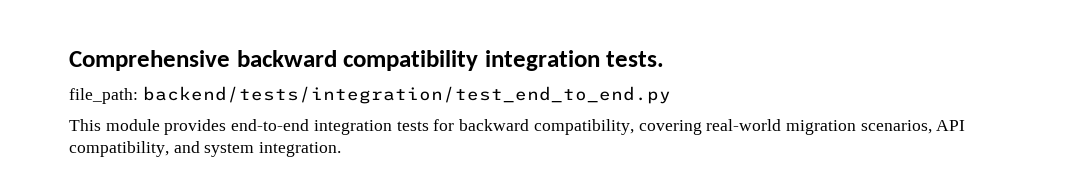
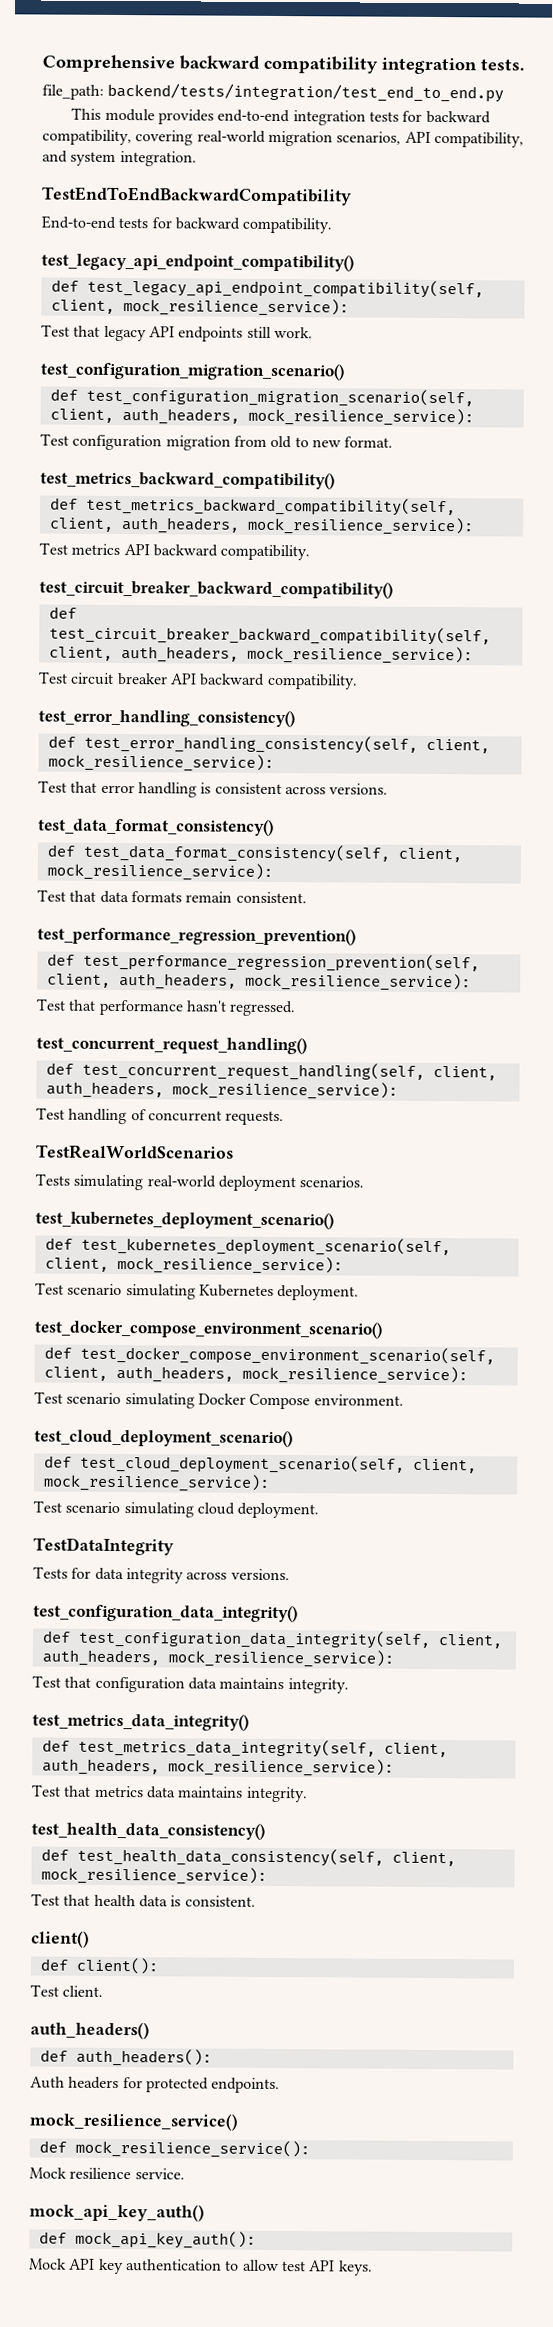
+ TestEndToEndBackwardCompatibility
+ End-to-end tests for backward compatibility.
+ test_legacy_api_endpoint_compatibility()
+ def test_legacy_api_endpoint_compatibility(self, client, mock_resilience_service):
+ Test that legacy API endpoints still work.
+ test_configuration_migration_scenario()
+ def test_configuration_migration_scenario(self, client, auth_headers, mock_resilience_service):
+ Test configuration migration from old to new format.
+ test_metrics_backward_compatibility()
+ def test_metrics_backward_compatibility(self, client, auth_headers, mock_resilience_service):
+ Test metrics API backward compatibility.
+ test_circuit_breaker_backward_compatibility()
+ def test_circuit_breaker_backward_compatibility(self, client, auth_headers, mock_resilience_service):
+ Test circuit breaker API backward compatibility.
+ test_error_handling_consistency()
+ def test_error_handling_consistency(self, client, mock_resilience_service):
+ Test that error handling is consistent across versions.
+ test_data_format_consistency()
+ def test_data_format_consistency(self, client, mock_resilience_service):
+ Test that data formats remain consistent.
+ test_performance_regression_prevention()
+ def test_performance_regression_prevention(self, client, auth_headers, mock_resilience_service):
+ Test that performance hasn't regressed.
+ test_concurrent_request_handling()
+ def test_concurrent_request_handling(self, client, auth_headers, mock_resilience_service):
+ Test handling of concurrent requests.
+ TestRealWorldScenarios
+ Tests simulating real-world deployment scenarios.
+ test_kubernetes_deployment_scenario()
+ def test_kubernetes_deployment_scenario(self, client, mock_resilience_service):
+ Test scenario simulating Kubernetes deployment.
+ test_docker_compose_environment_scenario()
+ def test_docker_compose_environment_scenario(self, client, auth_headers, mock_resilience_service):
+ Test scenario simulating Docker Compose environment.
+ test_cloud_deployment_scenario()
+ def test_cloud_deployment_scenario(self, client, mock_resilience_service):
+ Test scenario simulating cloud deployment.
+ TestDataIntegrity
+ Tests for data integrity across versions.
+ test_configuration_data_integrity()
+ def test_configuration_data_integrity(self, client, auth_headers, mock_resilience_service):
+ Test that configuration data maintains integrity.
+ test_metrics_data_integrity()
+ def test_metrics_data_integrity(self, client, auth_headers, mock_resilience_service):
+ Test that metrics data maintains integrity.
+ test_health_data_consistency()
+ def test_health_data_consistency(self, client, mock_resilience_service):
+ Test that health data is consistent.
+ client()
+ def client():
+ Test client.
+ auth_headers()
+ def auth_headers():
+ Auth headers for protected endpoints.
+ mock_resilience_service()
+ def mock_resilience_service():
+ Mock resilience service.
+ mock_api_key_auth()
+ def mock_api_key_auth():
+ Mock API key authentication to allow test API keys.

